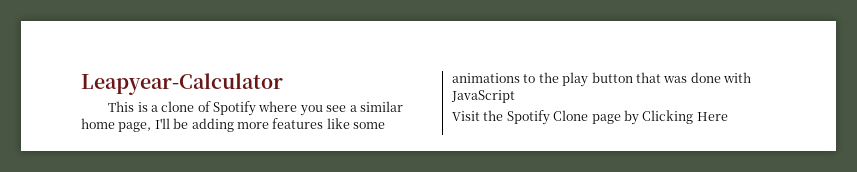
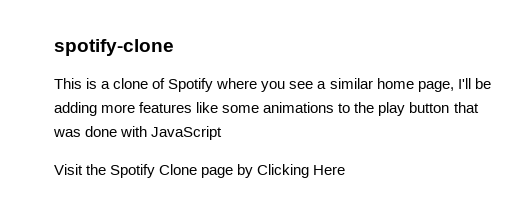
- Leapyear-Calculator
+ spotify-clone

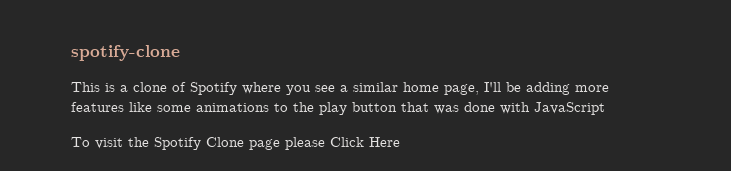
- Visit the Spotify Clone page by Clicking Here
+ To visit the Spotify Clone page please Click Here

